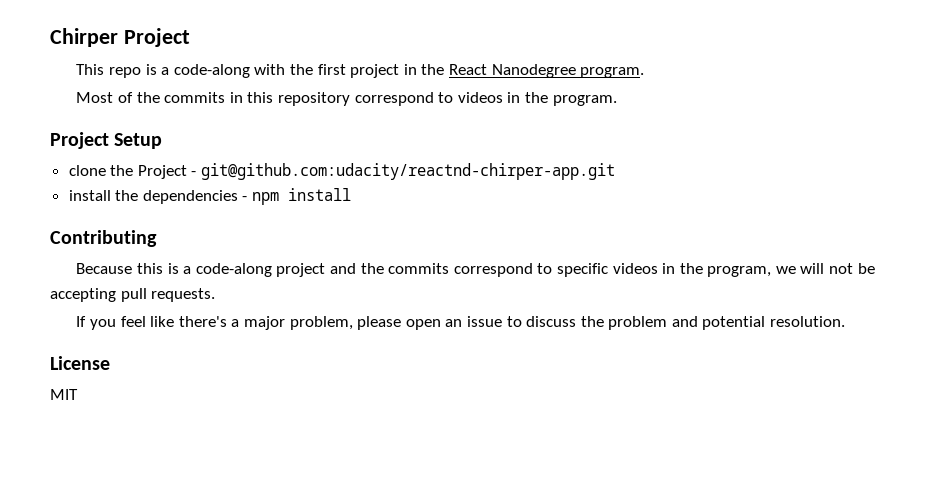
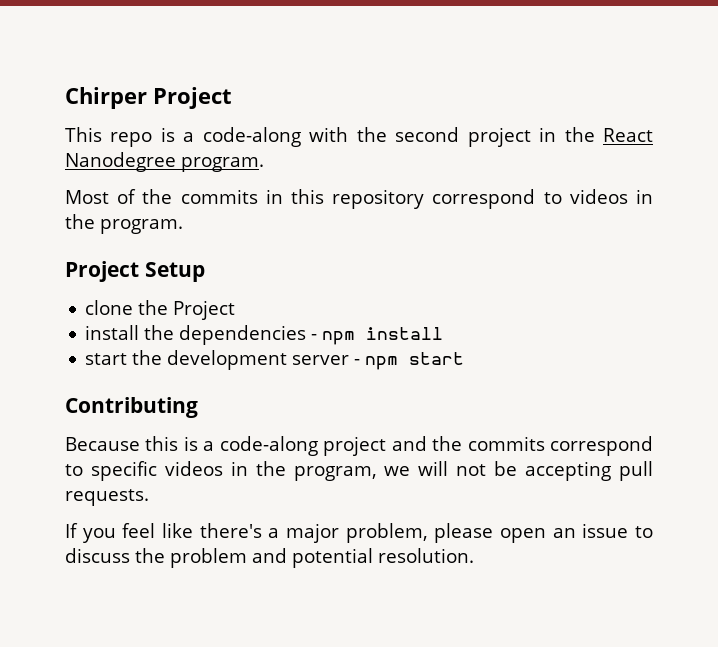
- This repo is a code-along with the first project in the React Nanodegree program.
+ This repo is a code-along with the second project in the React Nanodegree program.
- clone the Project - git@github.com:udacity/reactnd-chirper-app.git
+ clone the Project
+ start the development server - npm start
- License
- MIT

